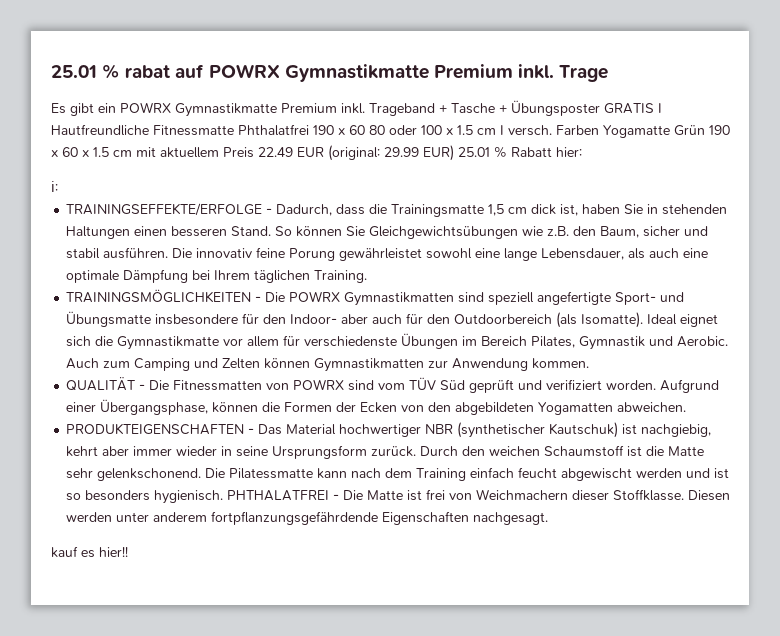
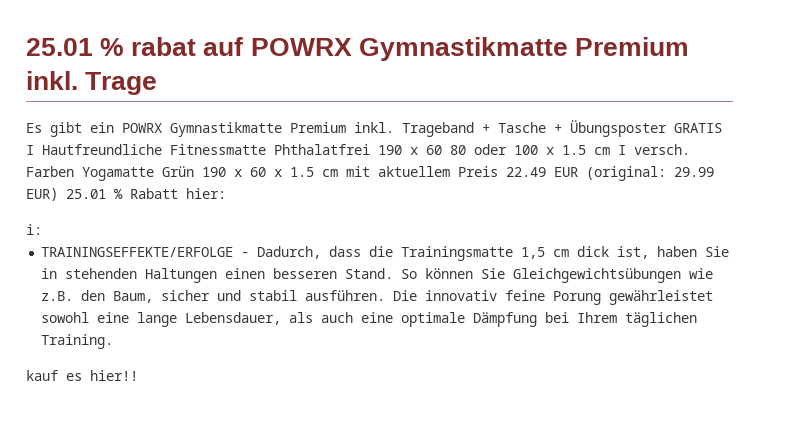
- TRAININGSMÖGLICHKEITEN - Die POWRX Gymnastikmatten sind speziell angefertigte Sport- und Übungsmatte insbesondere für den Indoor- aber auch für den Outdoorbereich (als Isomatte). Ideal eignet sich die Gymnastikmatte vor allem für verschiedenste Übungen im Bereich Pilates, Gymnastik und Aerobic. Auch zum Camping und Zelten können Gymnastikmatten zur Anwendung kommen.
- QUALITÄT - Die Fitnessmatten von POWRX sind vom TÜV Süd geprüft und verifiziert worden. Aufgrund einer Übergangsphase, können die Formen der Ecken von den abgebildeten Yogamatten abweichen.
- PRODUKTEIGENSCHAFTEN - Das Material hochwertiger NBR (synthetischer Kautschuk) ist nachgiebig, kehrt aber immer wieder in seine Ursprungsform zurück. Durch den weichen Schaumstoff ist die Matte sehr gelenkschonend. Die Pilatessmatte kann nach dem Training einfach feucht abgewischt werden und ist so besonders hygienisch. PHTHALATFREI - Die Matte ist frei von Weichmachern dieser Stoffklasse. Diesen werden unter anderem fortpflanzungsgefährdende Eigenschaften nachgesagt.

